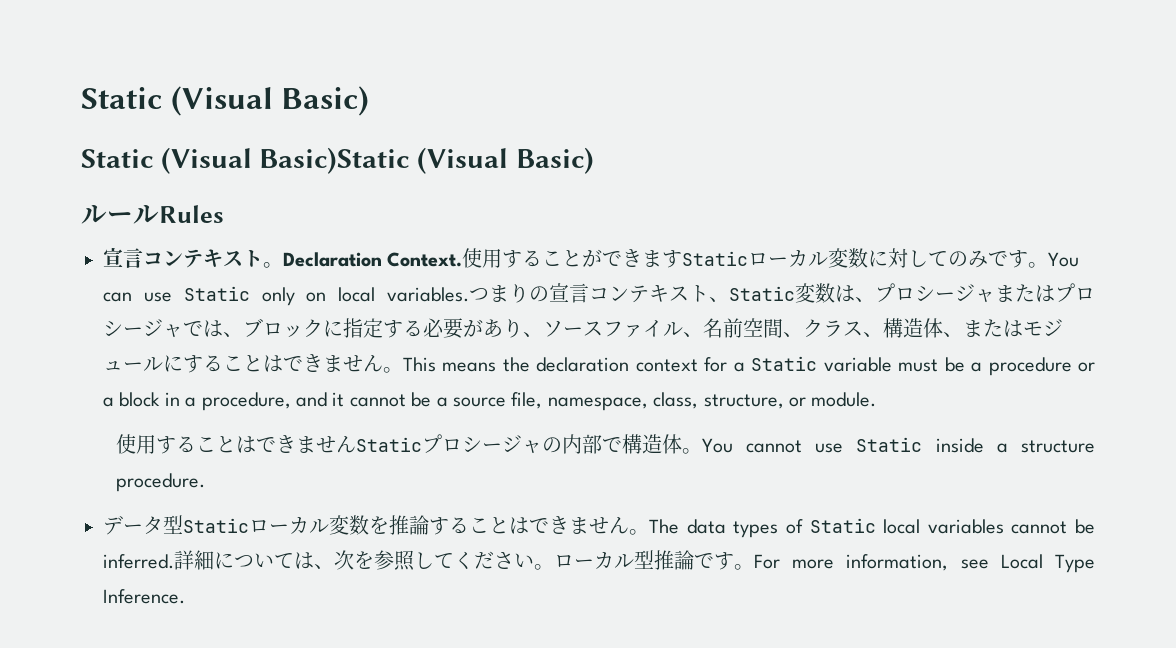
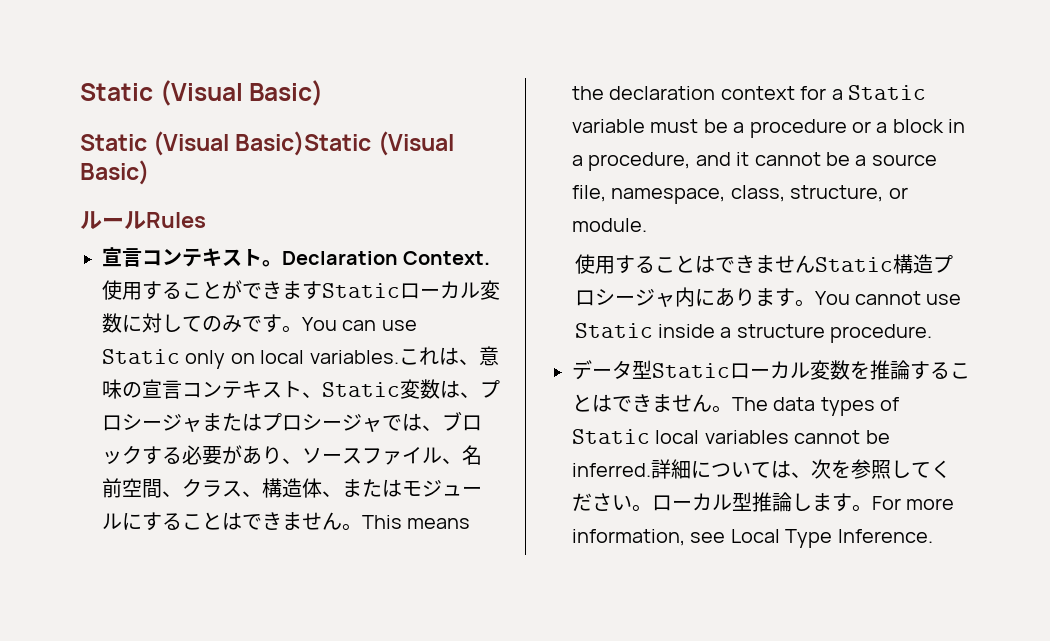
- つまりの宣言コンテキスト、Static変数は、プロシージャまたはプロシージャでは、ブロックに指定する必要があり、ソースファイル、名前空間、クラス、構造体、またはモジュールにすることはできません。
+ これは、意味の宣言コンテキスト、Static変数は、プロシージャまたはプロシージャでは、ブロックする必要があり、ソースファイル、名前空間、クラス、構造体、またはモジュールにすることはできません。
- 使用することはできませんStaticプロシージャの内部で構造体。
+ 使用することはできませんStatic構造プロシージャ内にあります。
- ローカル型推論です。
+ ローカル型推論します。

